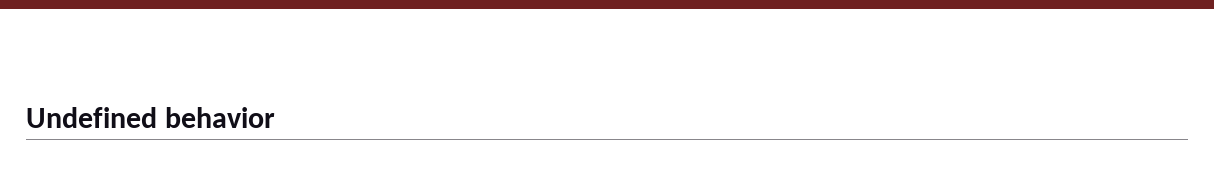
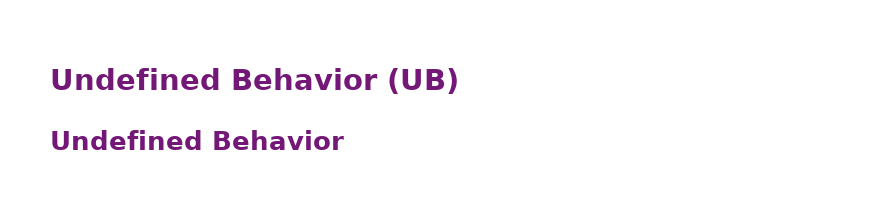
- Undefined behavior
+ Undefined Behavior (UB)
+ Undefined Behavior

